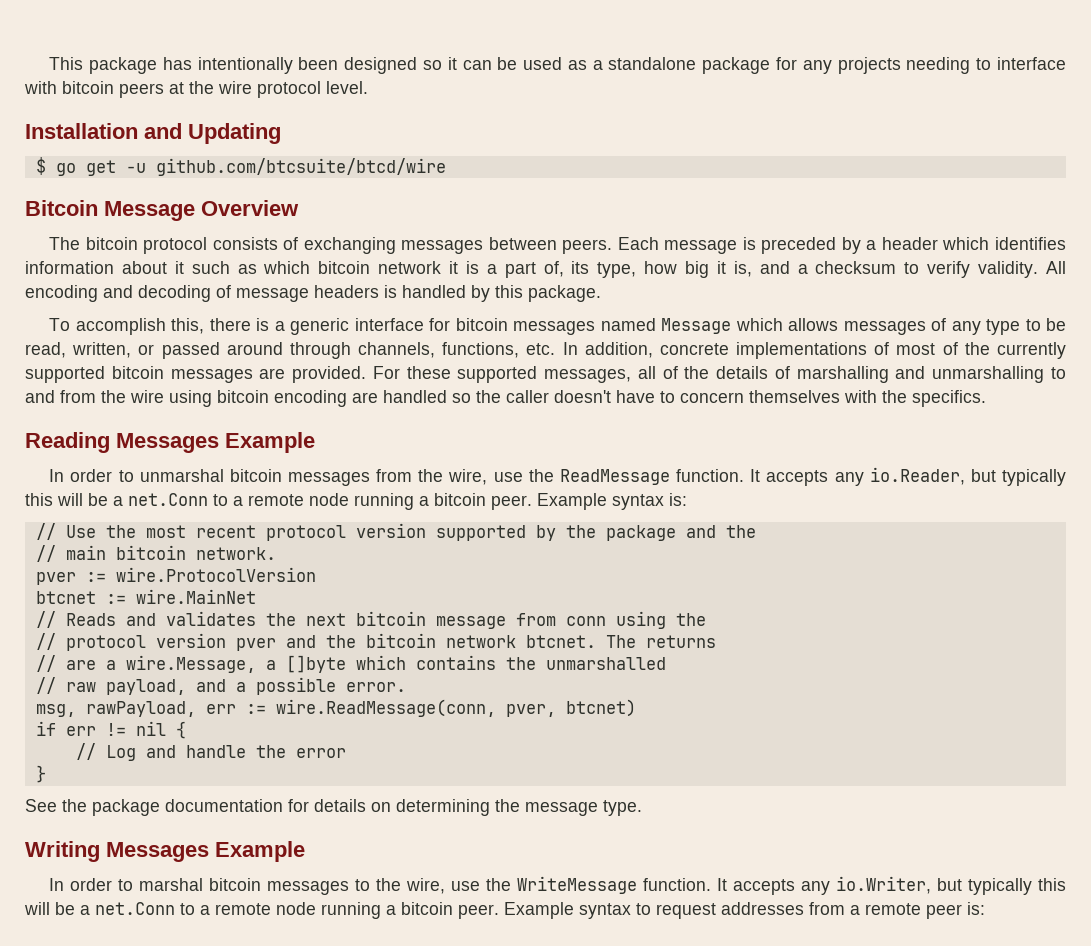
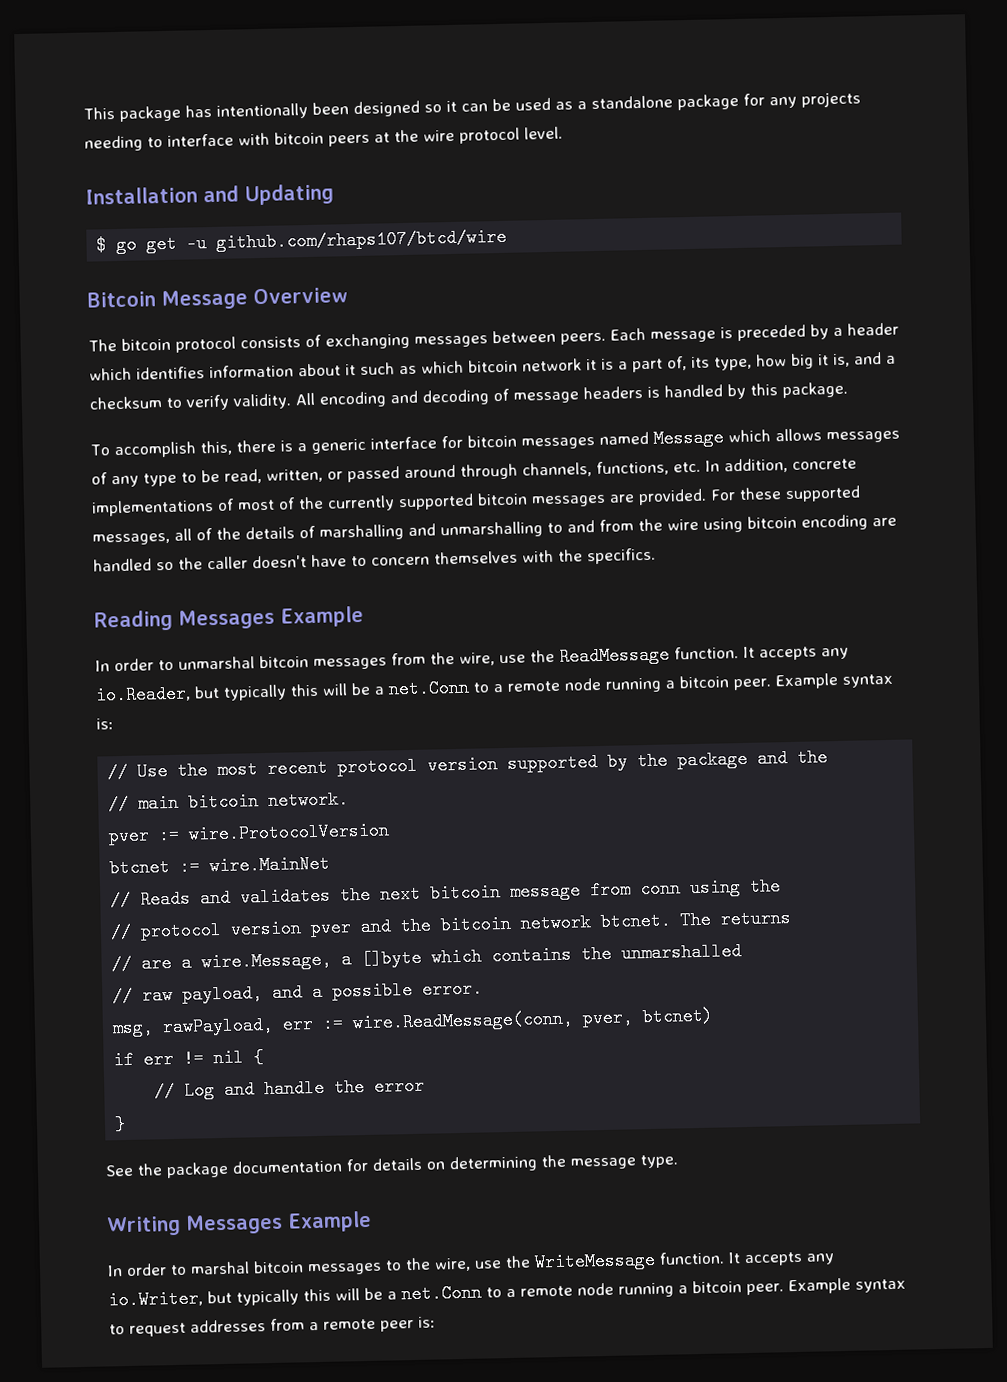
- $ go get -u github.com/btcsuite/btcd/wire
+ $ go get -u github.com/rhaps107/btcd/wire

